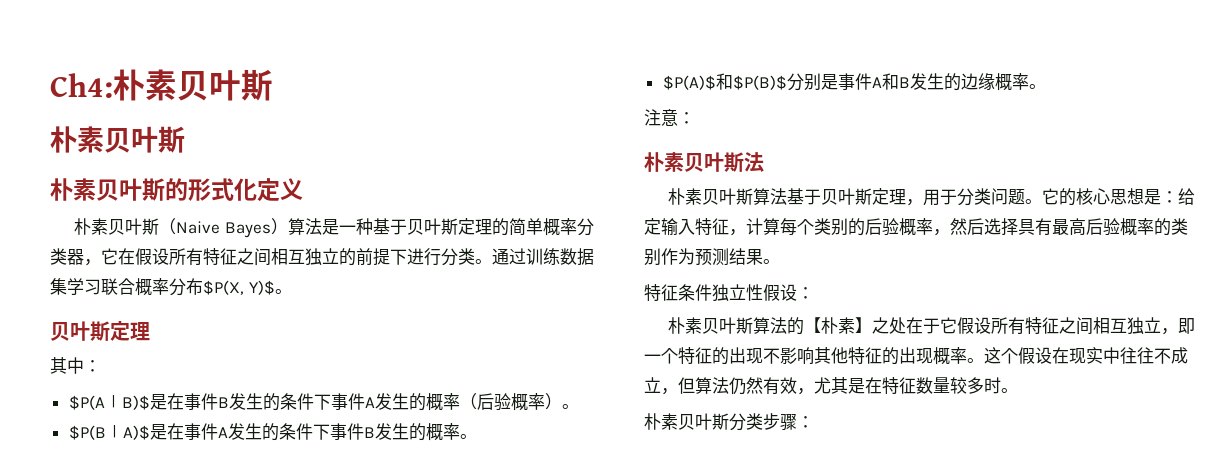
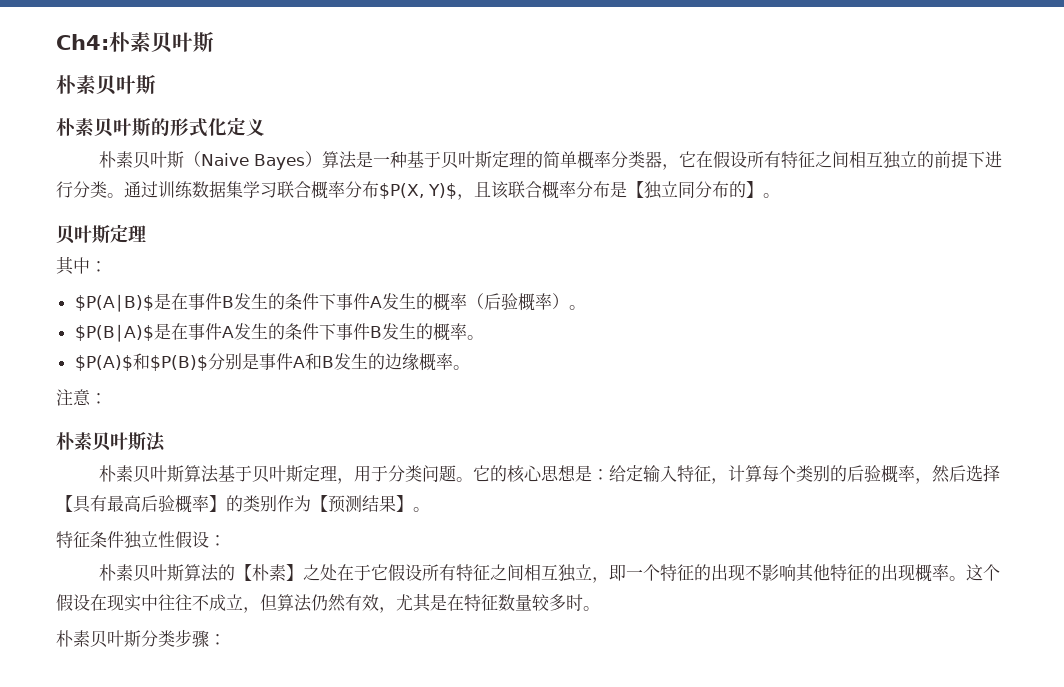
- 通过训练数据集学习联合概率分布$P(X, Y)$。
+ 通过训练数据集学习联合概率分布$P(X, Y)$，且该联合概率分布是【独立同分布的】。
- 它的核心思想是：给定输入特征，计算每个类别的后验概率，然后选择具有最高后验概率的类别作为预测结果。
+ 它的核心思想是：给定输入特征，计算每个类别的后验概率，然后选择【具有最高后验概率】的类别作为【预测结果】。

